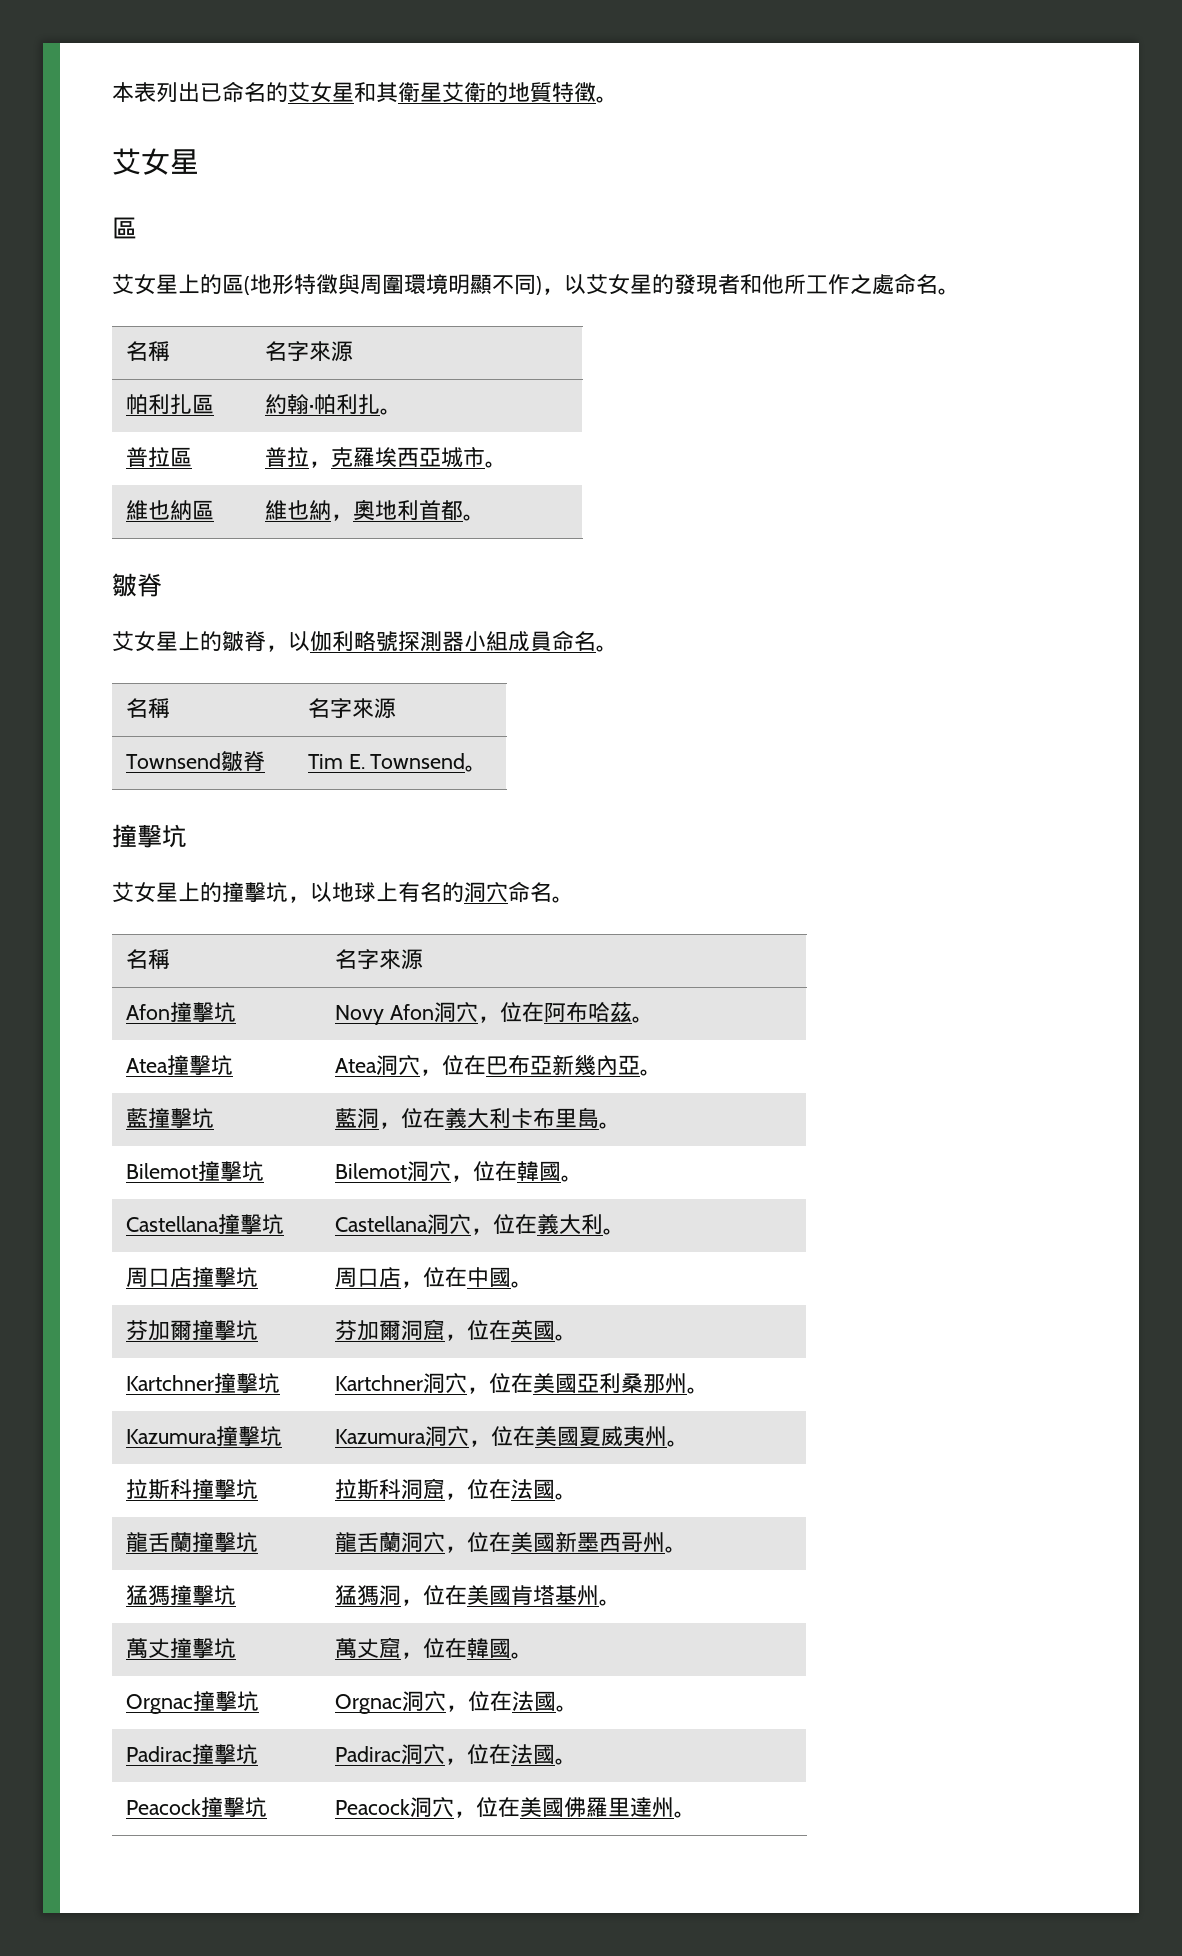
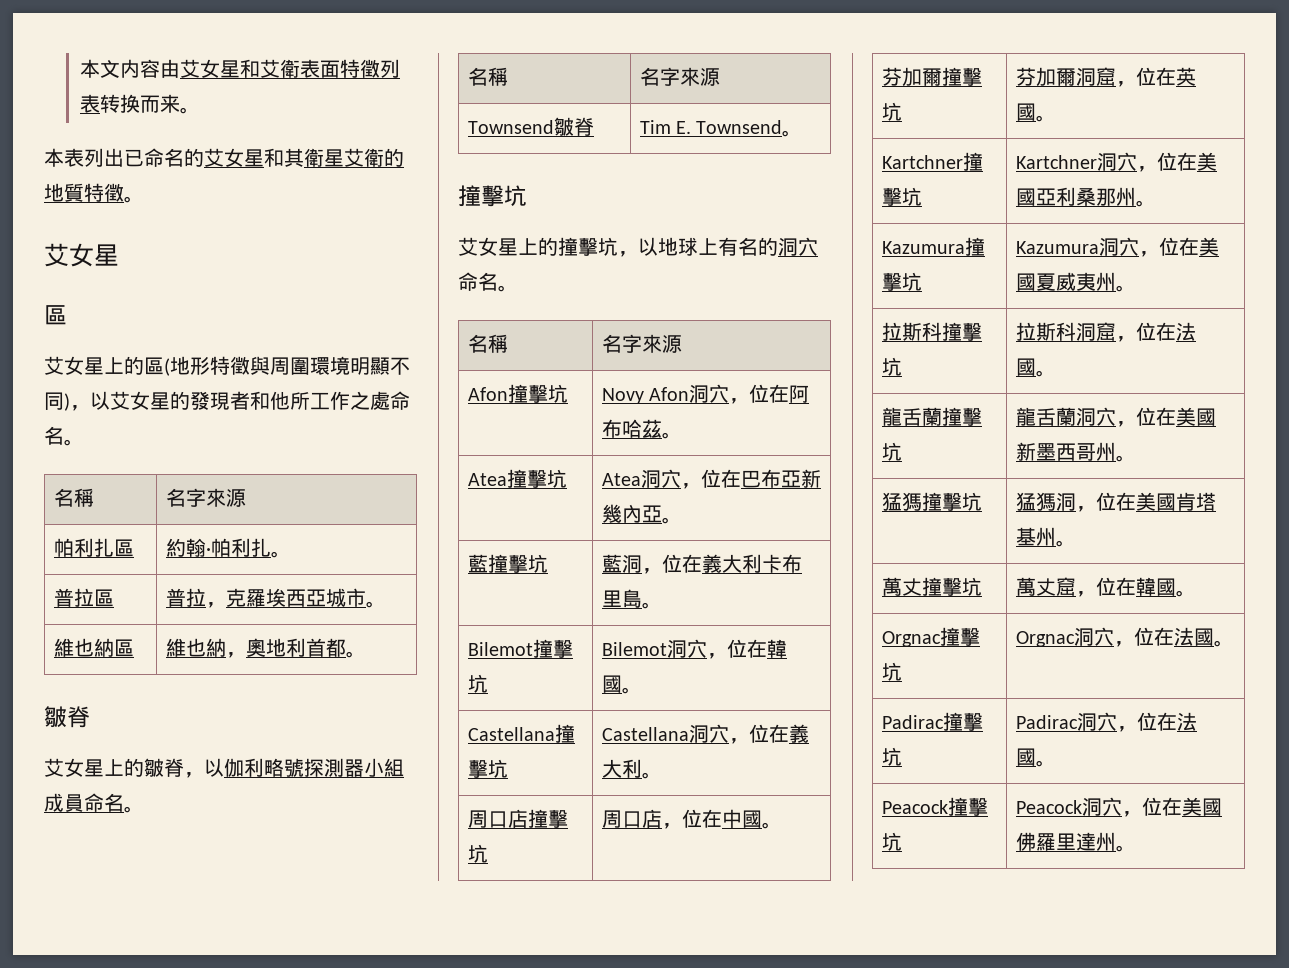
+ 本文内容由艾女星和艾衛表面特徵列表转换而来。

